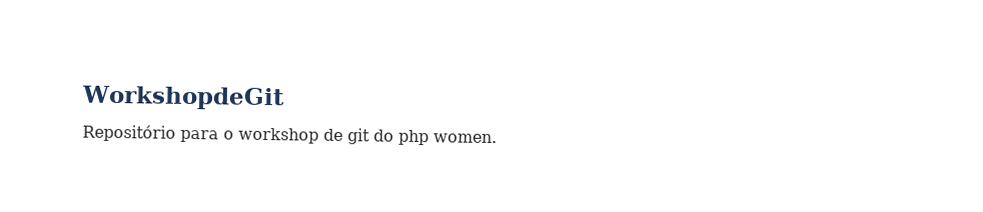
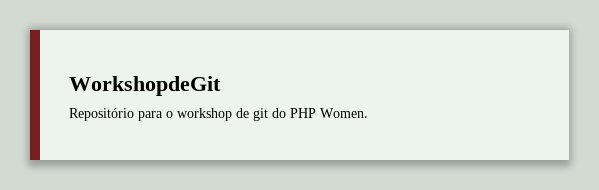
- Repositório para o workshop de git do php women.
+ Repositório para o workshop de git do PHP Women.

